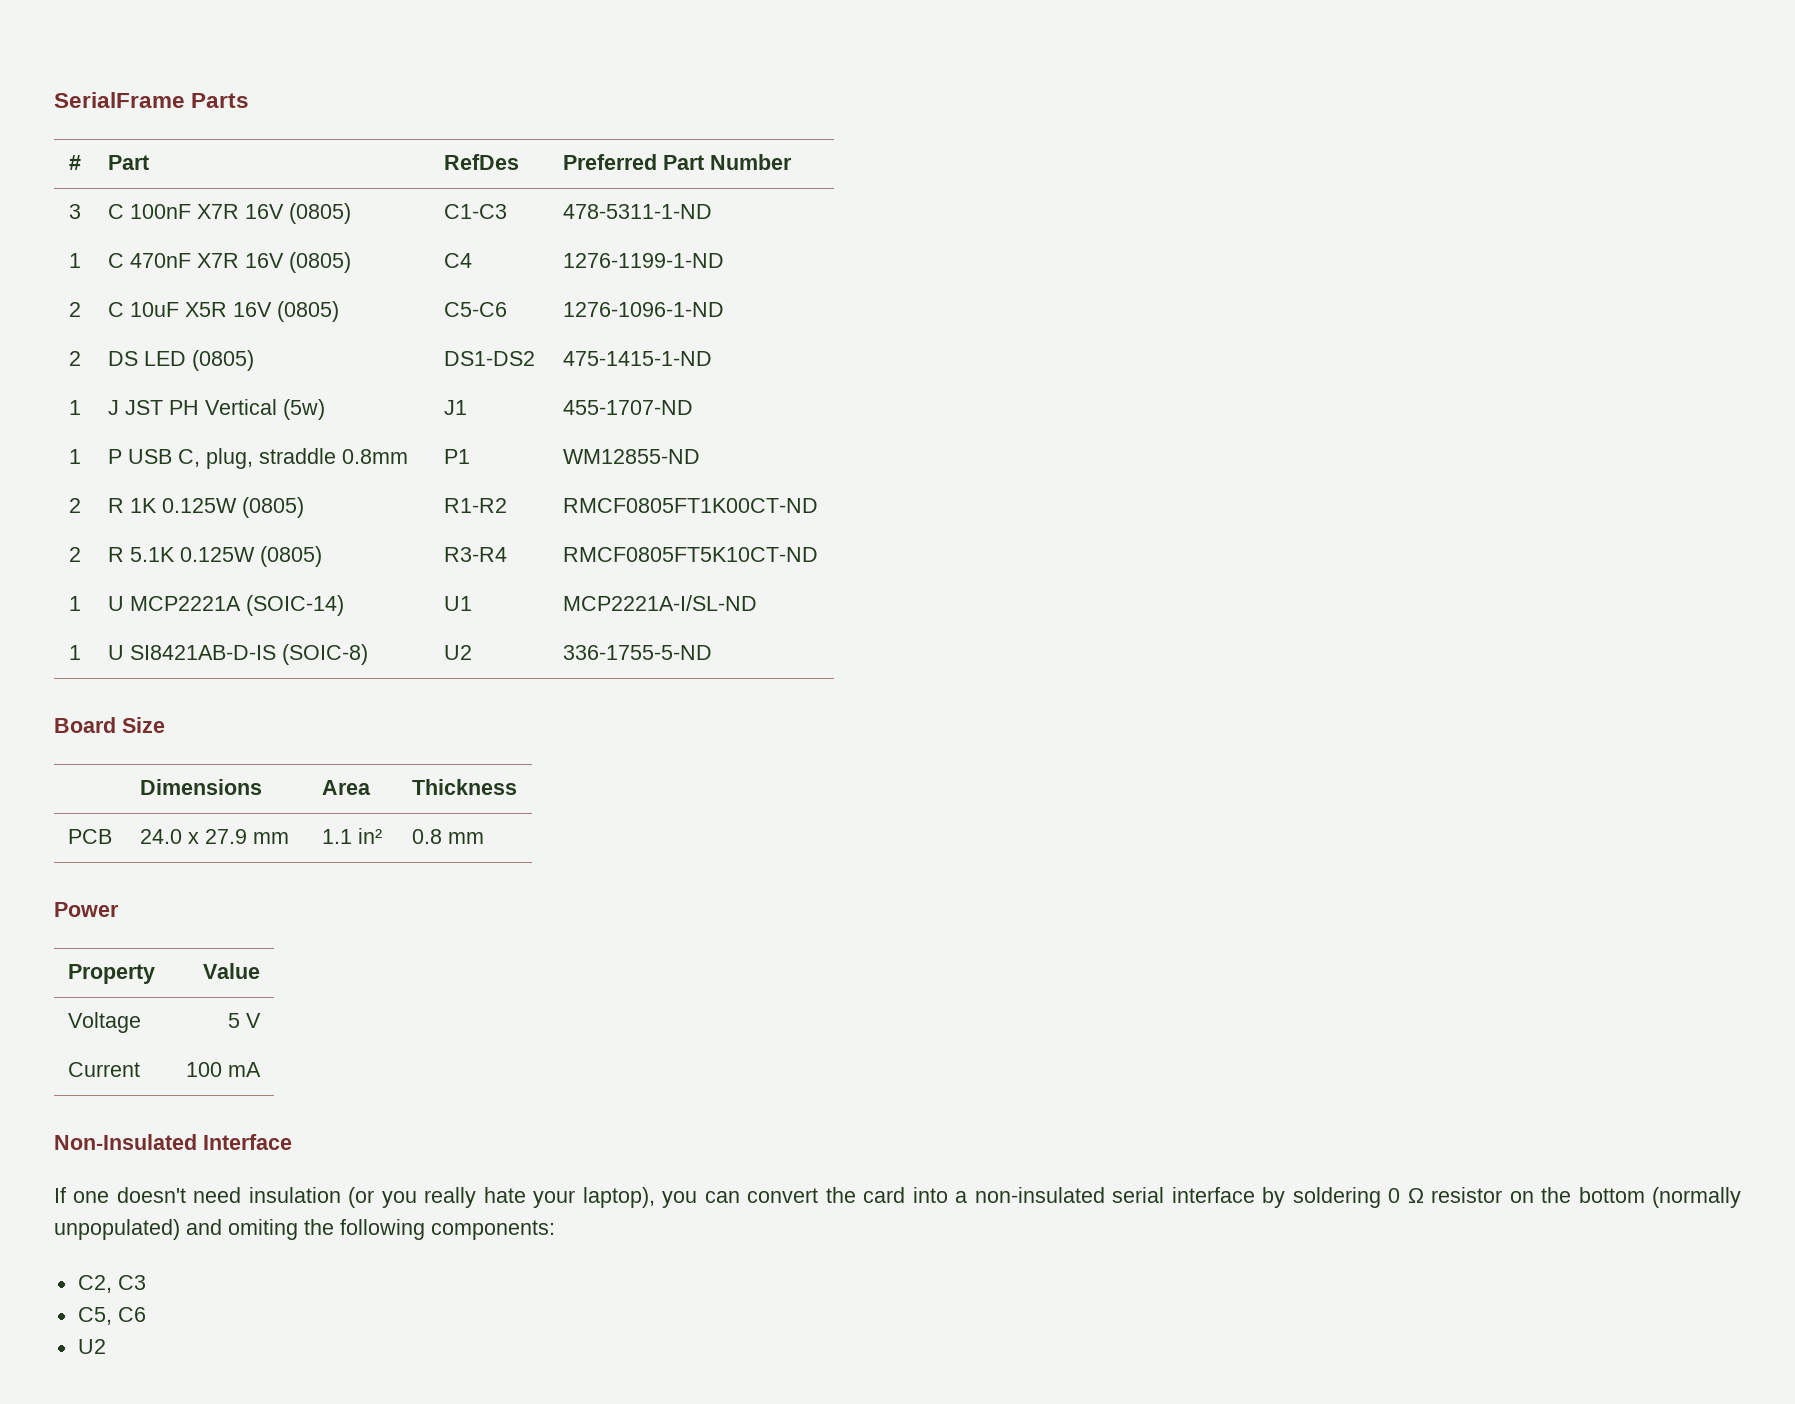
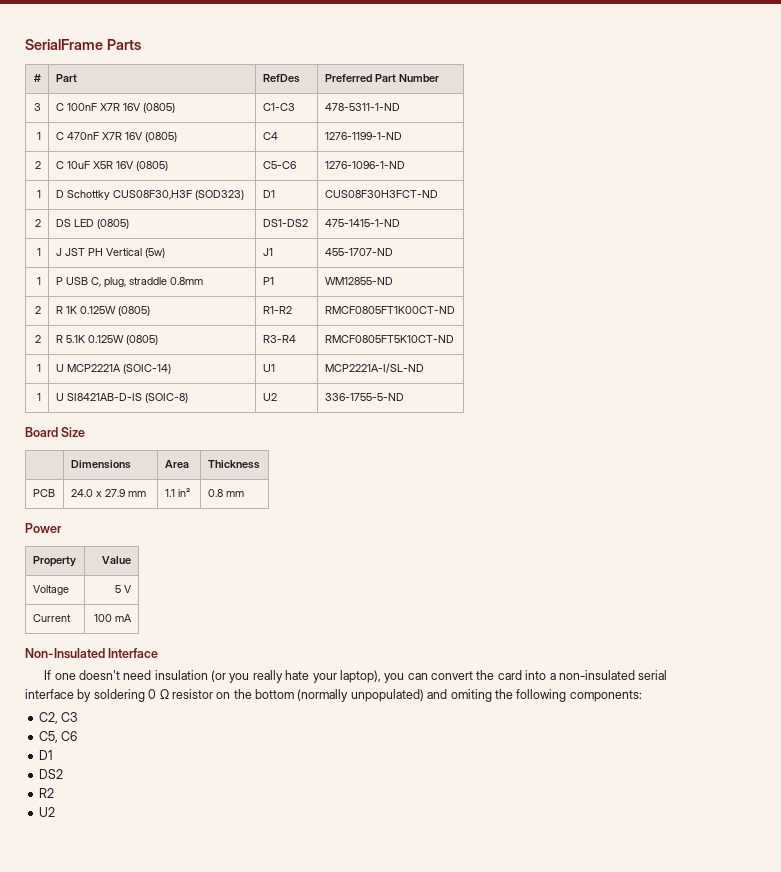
+ 1 | D Schottky CUS08F30,H3F (SOD323) | D1 | CUS08F30H3FCT-ND
  C5, C6
+ D1
+ DS2
+ R2

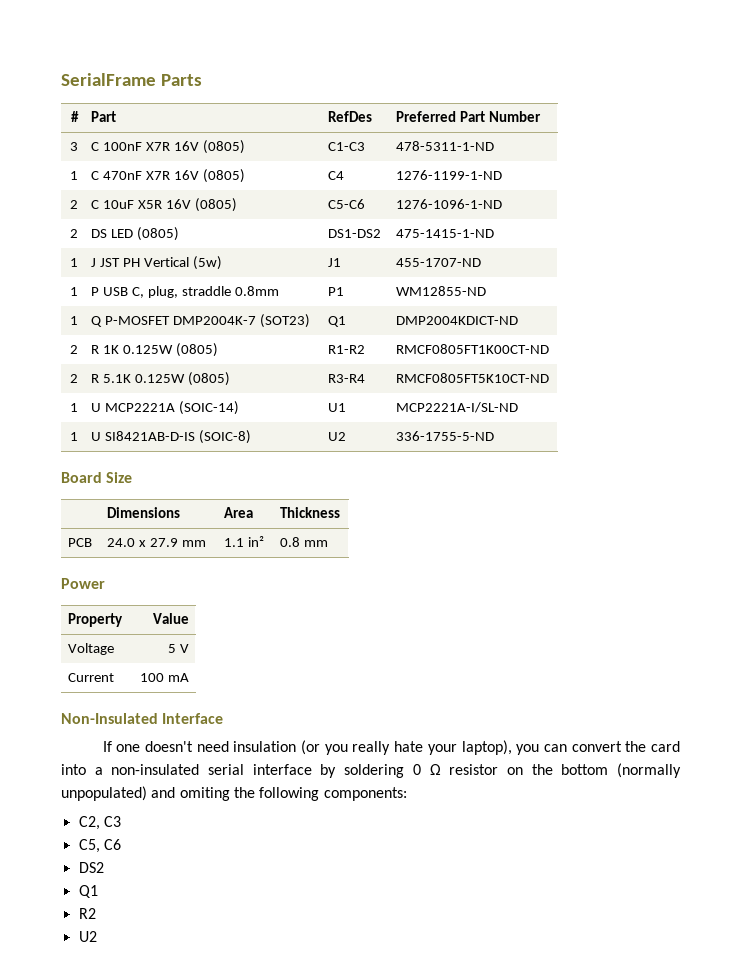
- 1 | D Schottky CUS08F30,H3F (SOD323) | D1 | CUS08F30H3FCT-ND
+ 1 | Q P-MOSFET DMP2004K-7 (SOT23) | Q1 | DMP2004KDICT-ND
  C5, C6
- D1
  DS2
+ Q1

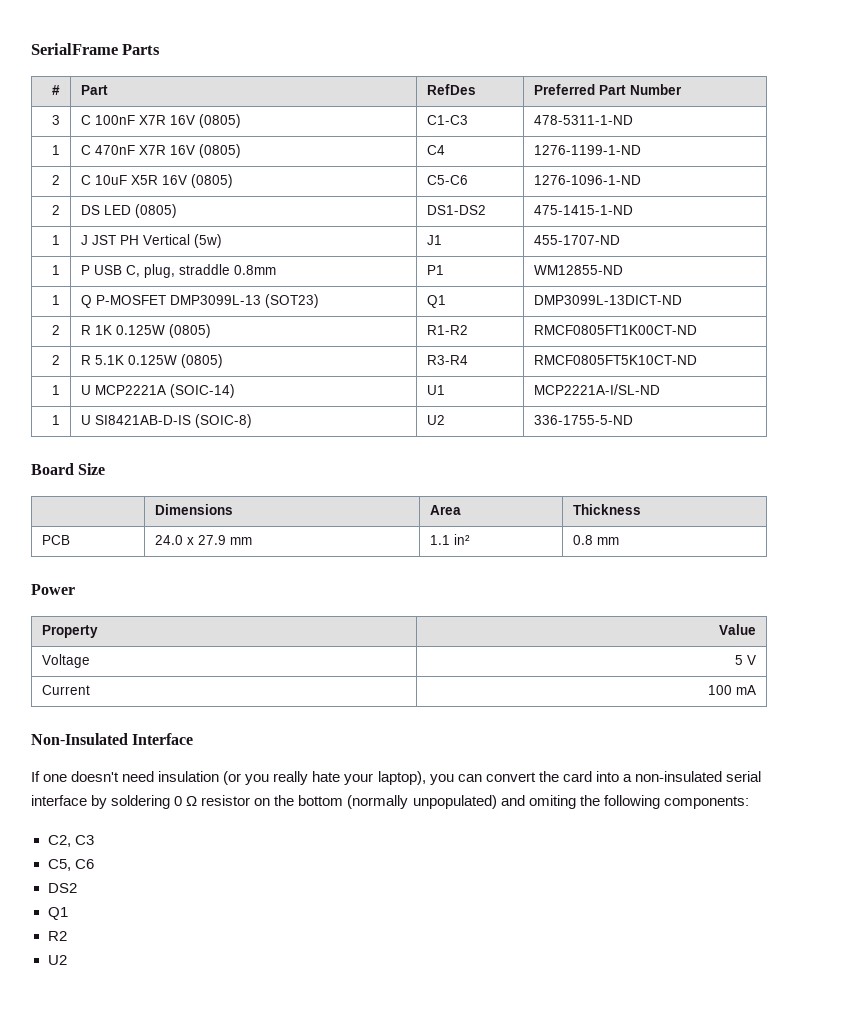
- 1 | Q P-MOSFET DMP2004K-7 (SOT23) | Q1 | DMP2004KDICT-ND
+ 1 | Q P-MOSFET DMP3099L-13 (SOT23) | Q1 | DMP3099L-13DICT-ND

